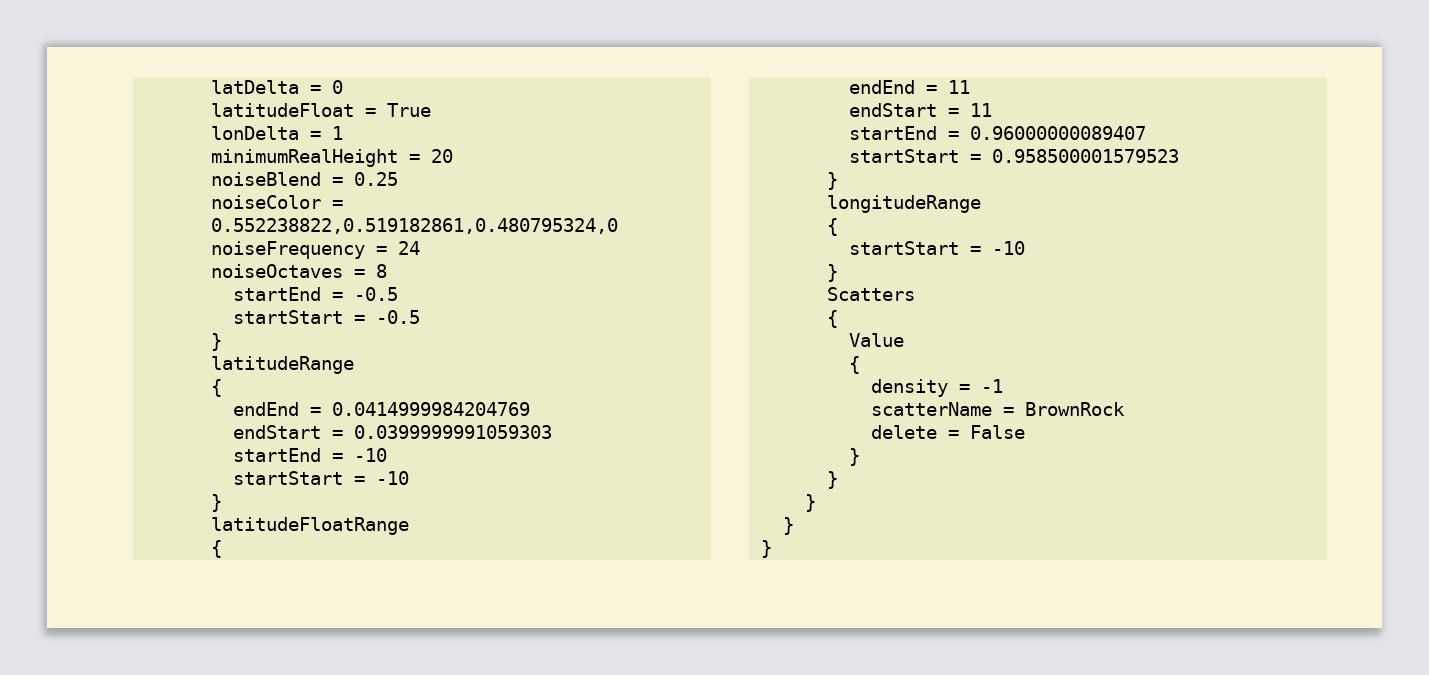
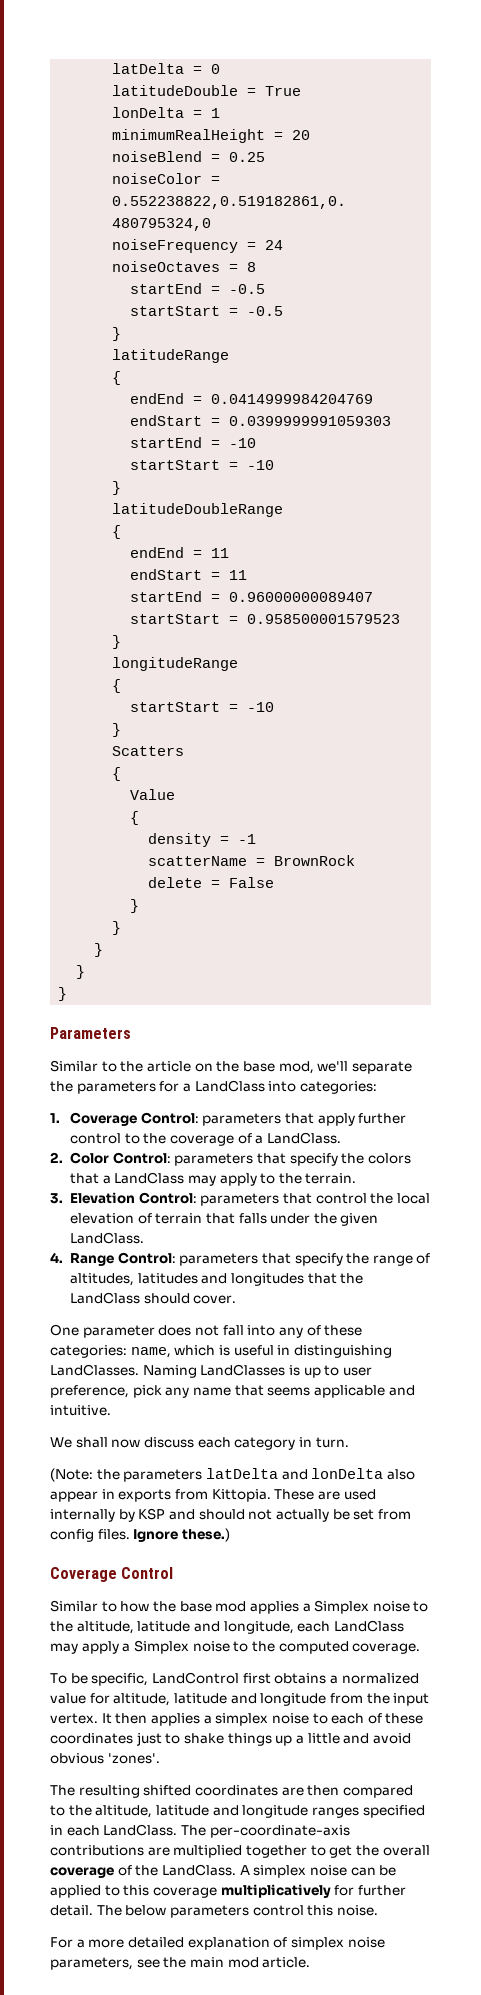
- latitudeFloat = True
+ latitudeDouble = True
- latitudeFloatRange
+ latitudeDoubleRange
+ Parameters
+ Similar to the article on the base mod, we'll separate the parameters for a LandClass into categories:
+ 1. Coverage Control: parameters that apply further control to the coverage of a LandClass.
+ 2. Color Control: parameters that specify the colors that a LandClass may apply to the terrain.
+ 3. Elevation Control: parameters that control the local elevation of terrain that falls under the given LandClass.
+ 4. Range Control: parameters that specify the range of altitudes, latitudes and longitudes that the LandClass should cover.
+ One parameter does not fall into any of these categories: name, which is useful in distinguishing LandClasses. Naming LandClasses is up to user preference, pick any name that seems applicable and intuitive.
+ We shall now discuss each category in turn.
+ (Note: the parameters latDelta and lonDelta also appear in exports from Kittopia. These are used internally by KSP and should not actually be set from config files. Ignore these.)
+ Coverage Control
+ Similar to how the base mod applies a Simplex noise to the altitude, latitude and longitude, each LandClass may apply a Simplex noise to the computed coverage.
+ To be specific, LandControl first obtains a normalized value for altitude, latitude and longitude from the input vertex. It then applies a simplex noise to each of these coordinates just to shake things up a little and avoid obvious 'zones'.
+ The resulting shifted coordinates are then compared to the altitude, latitude and longitude ranges specified in each LandClass. The per-coordinate-axis contributions are multiplied together to get the overall coverage of the LandClass. A simplex noise can be applied to this coverage multiplicatively for further detail. The below parameters control this noise.
+ For a more detailed explanation of simplex noise parameters, see the main mod article.

